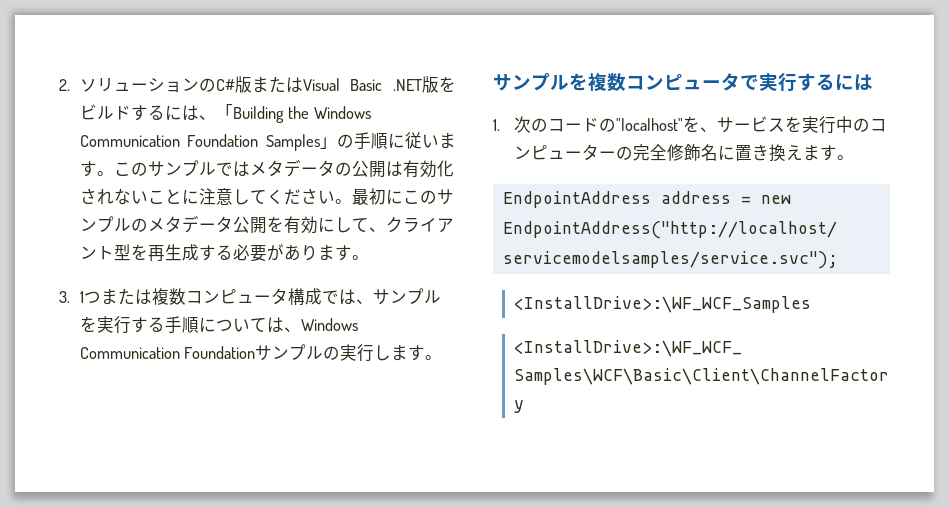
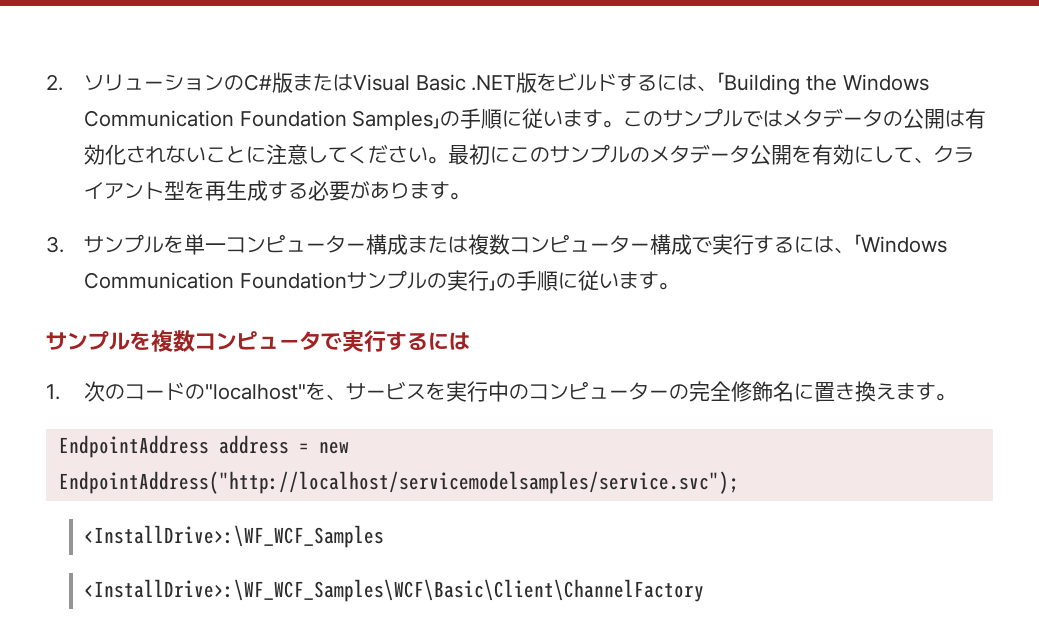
- 3. 1つまたは複数コンピュータ構成では、サンプルを実行する手順については、Windows Communication Foundationサンプルの実行します。
+ 3.サンプルを単一コンピューター構成または複数コンピューター構成で実行するには、「Windows Communication Foundationサンプルの実行」の手順に従います。

